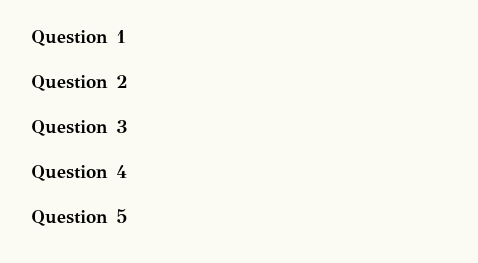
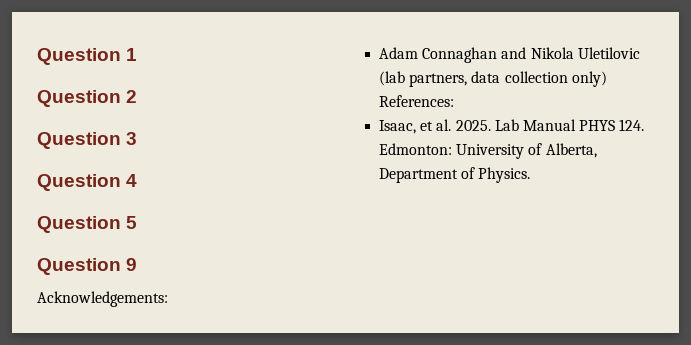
+ Question 9
+ Acknowledgements:
+ Adam Connaghan and Nikola Uletilovic (lab partners, data collection only) References:
+ Isaac, et al. 2025. Lab Manual PHYS 124. Edmonton: University of Alberta, Department of Physics.

